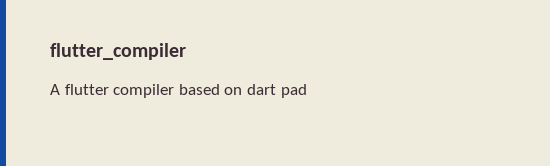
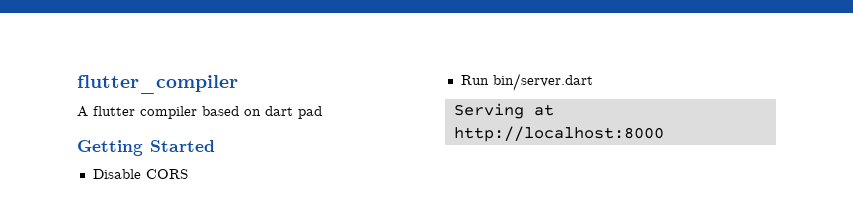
+ Getting Started
+ Disable CORS
+ Run bin/server.dart
+ Serving at http://localhost:8000

